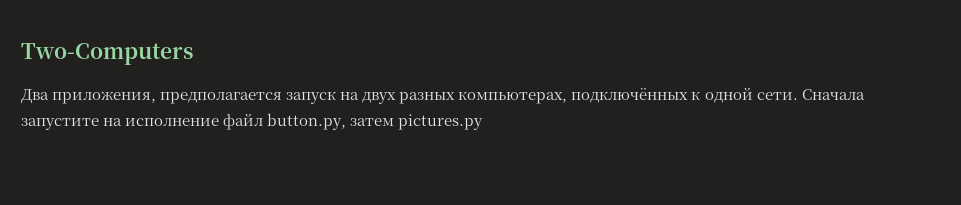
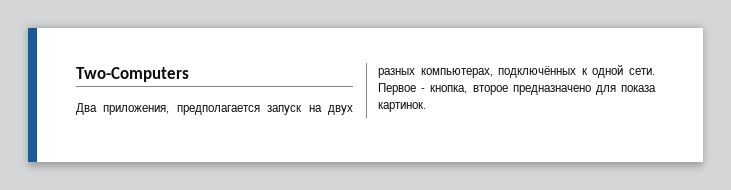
- Сначала запустите на исполнение файл button.py, затем pictures.py
+ Первое - кнопка, второе предназначено для показа картинок.

